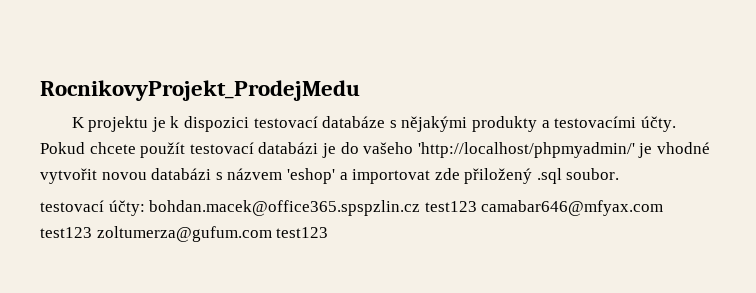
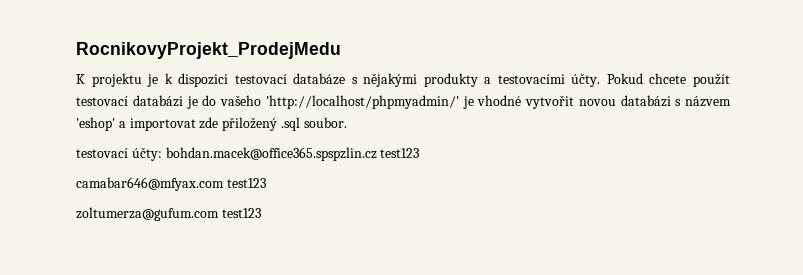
- testovací účty: bohdan.macek@office365.spspzlin.cz test123 camabar646@mfyax.com test123 zoltumerza@gufum.com test123
+ testovací účty: bohdan.macek@office365.spspzlin.cz test123
+ camabar646@mfyax.com test123
+ zoltumerza@gufum.com test123

